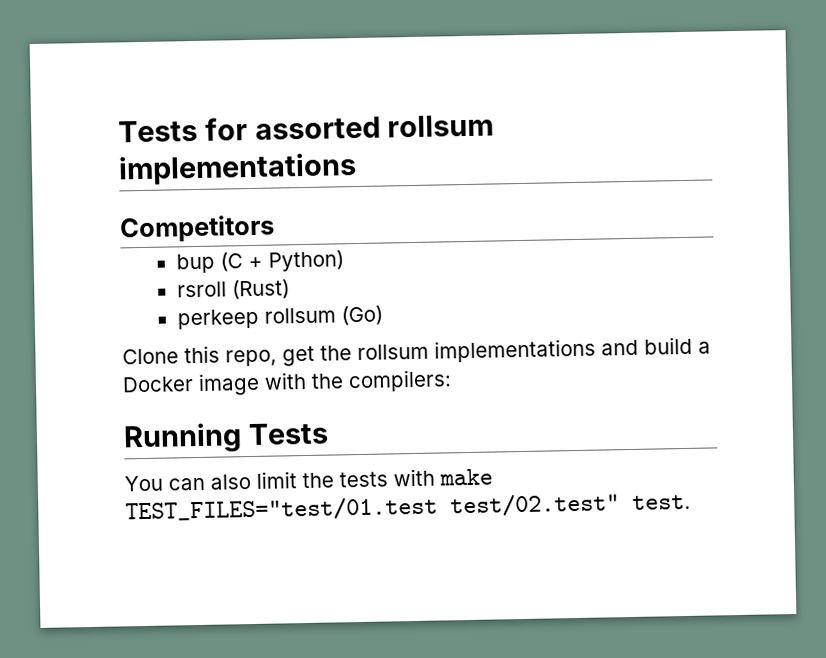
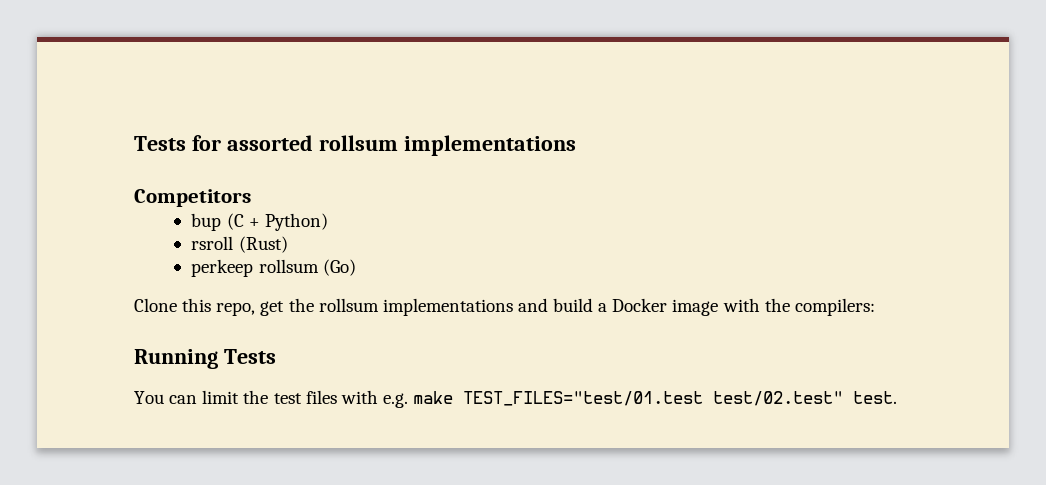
- You can also limit the tests with make TEST_FILES="test/01.test test/02.test" test.
+ You can limit the test files with e.g. make TEST_FILES="test/01.test test/02.test" test.

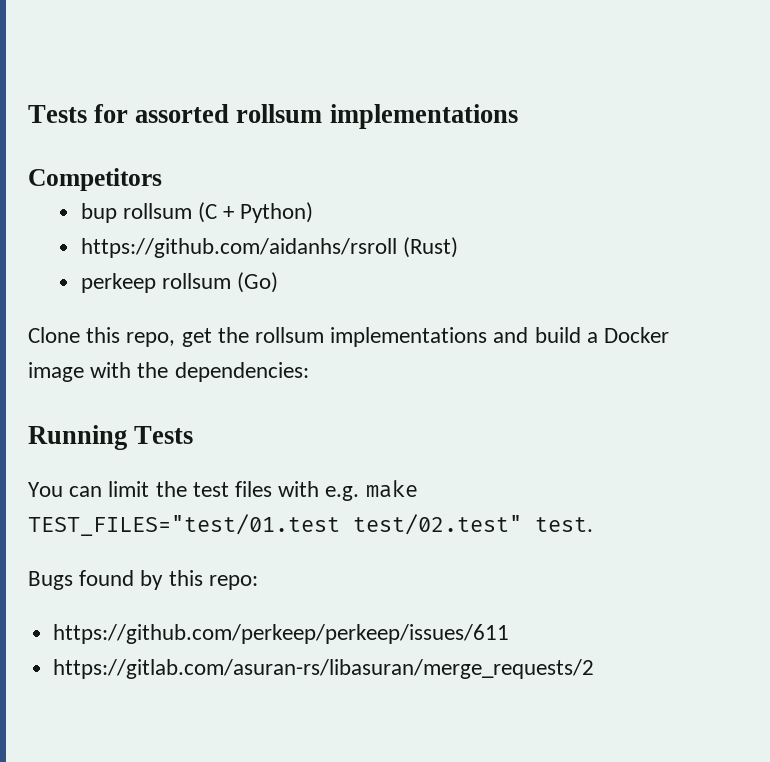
- bup (C + Python)
+ bup rollsum (C + Python)
- rsroll (Rust)
+ https://github.com/aidanhs/rsroll (Rust)
- Clone this repo, get the rollsum implementations and build a Docker image with the compilers:
+ Clone this repo, get the rollsum implementations and build a Docker image with the dependencies:
+ Bugs found by this repo:
+ https://github.com/perkeep/perkeep/issues/611
+ https://gitlab.com/asuran-rs/libasuran/merge_requests/2

